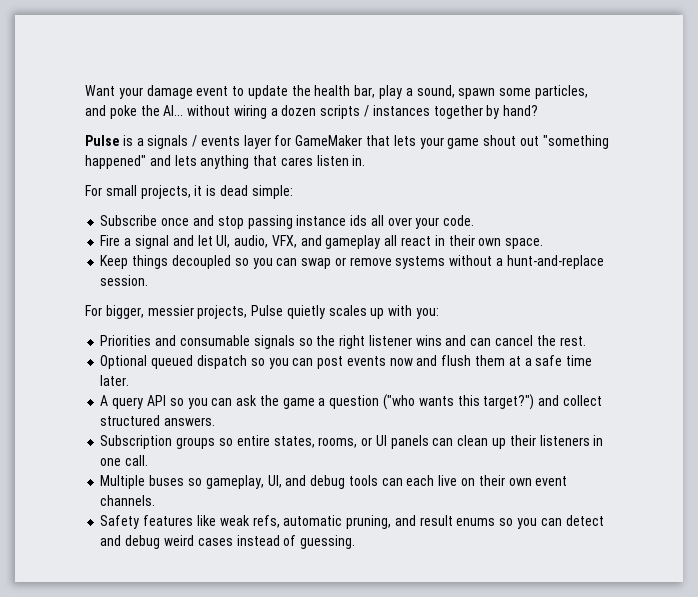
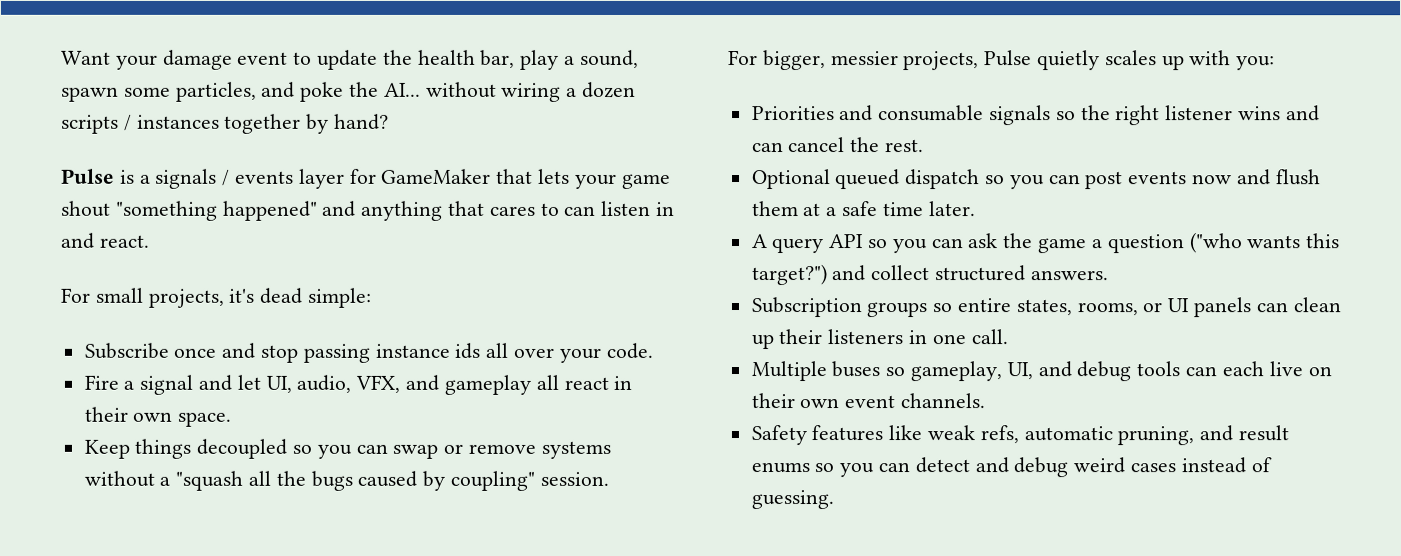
- Pulse is a signals / events layer for GameMaker that lets your game shout out "something happened" and lets anything that cares listen in.
+ Pulse is a signals / events layer for GameMaker that lets your game shout "something happened" and anything that cares to can listen in and react.
- For small projects, it is dead simple:
+ For small projects, it's dead simple:
- Keep things decoupled so you can swap or remove systems without a hunt-and-replace session.
+ Keep things decoupled so you can swap or remove systems without a "squash all the bugs caused by coupling" session.

